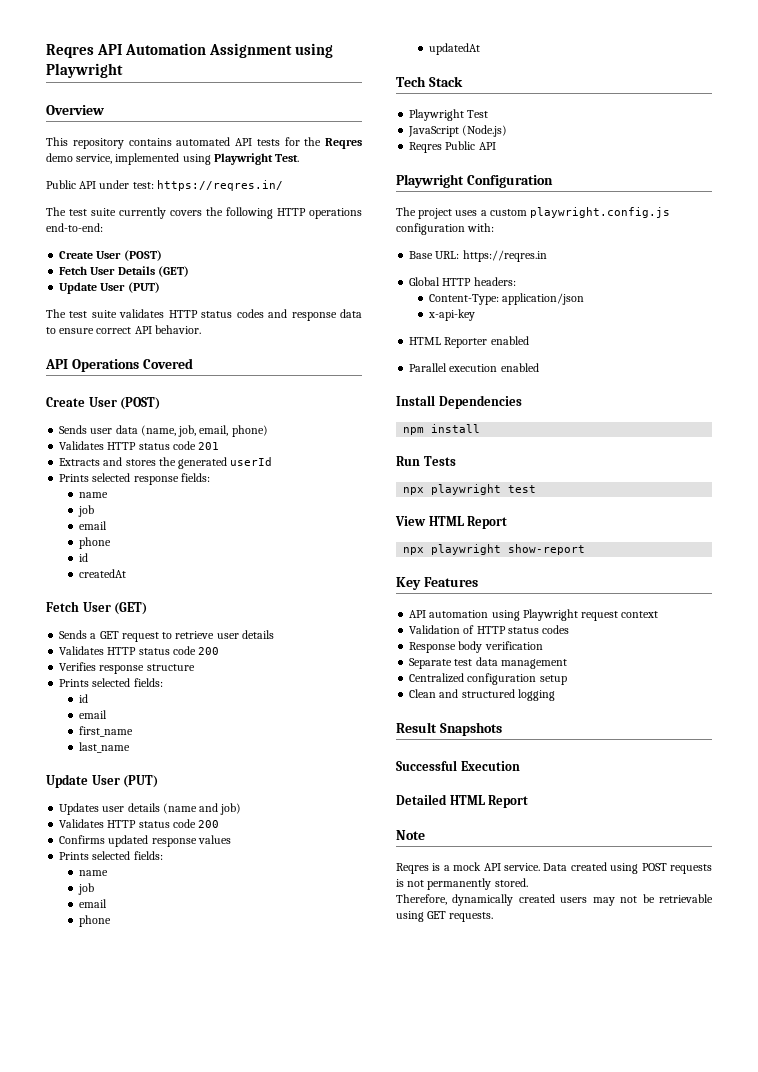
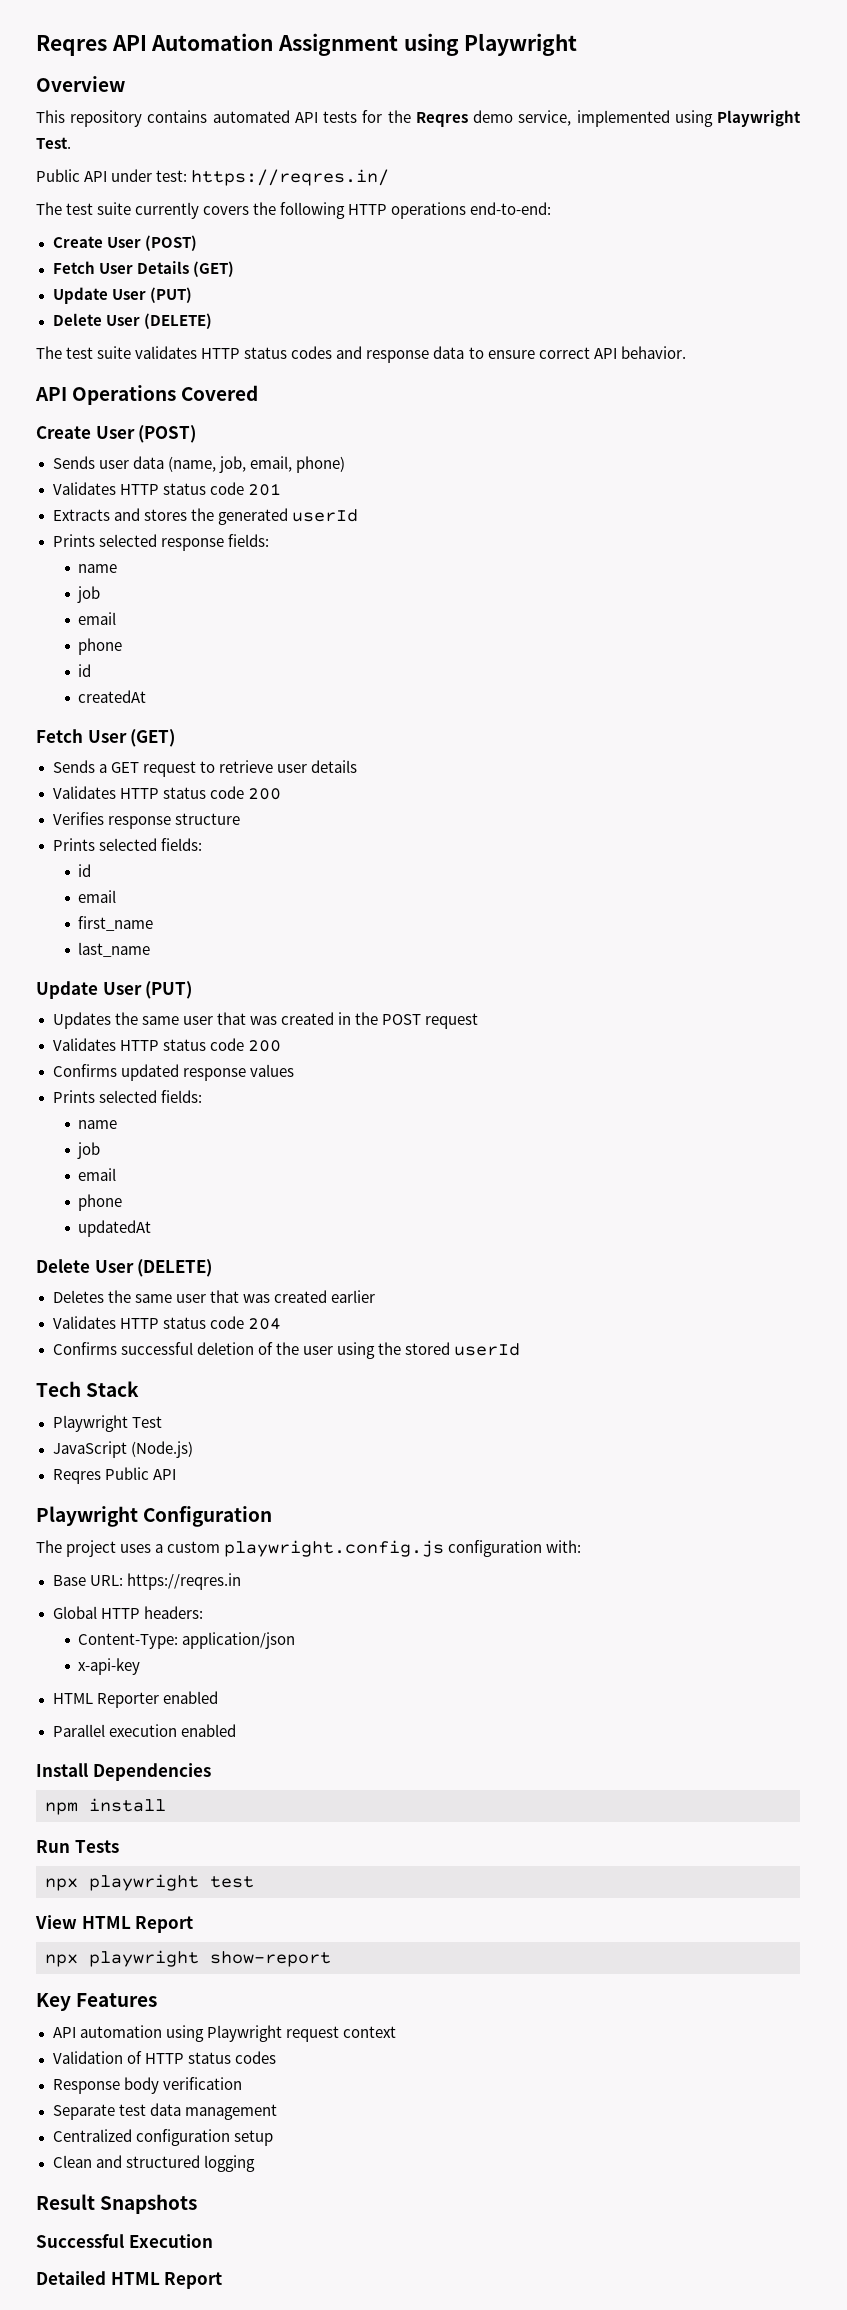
  Fetch User Details (GET)
  Update User (PUT)
+ Delete User (DELETE)
- Updates user details (name and job)
+ Updates the same user that was created in the POST request
  updatedAt
+ Delete User (DELETE)
+ Deletes the same user that was created earlier
+ Validates HTTP status code 204
+ Confirms successful deletion of the user using the stored userId
- Note
- Reqres is a mock API service. Data created using POST requests is not permanently stored.
- Therefore, dynamically created users may not be retrievable using GET requests.

